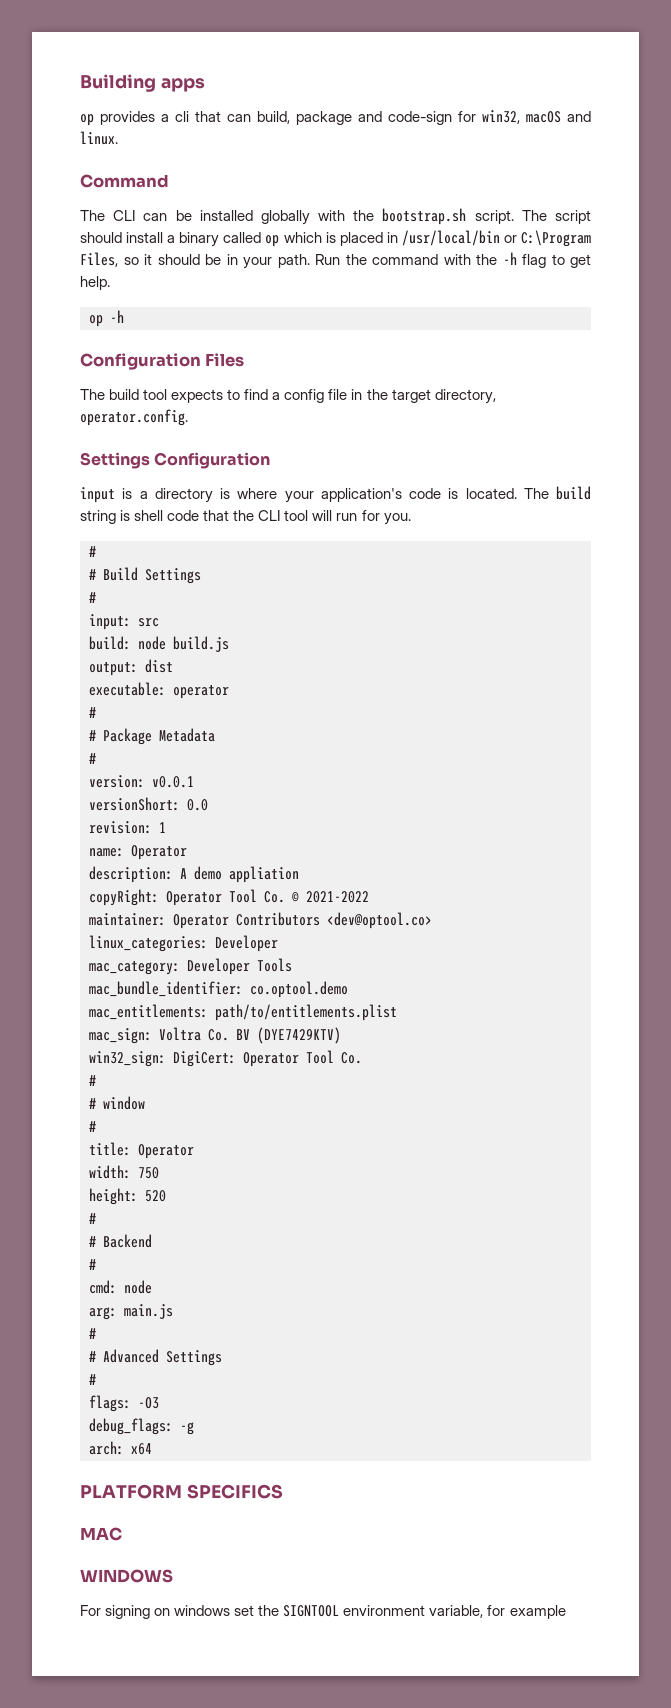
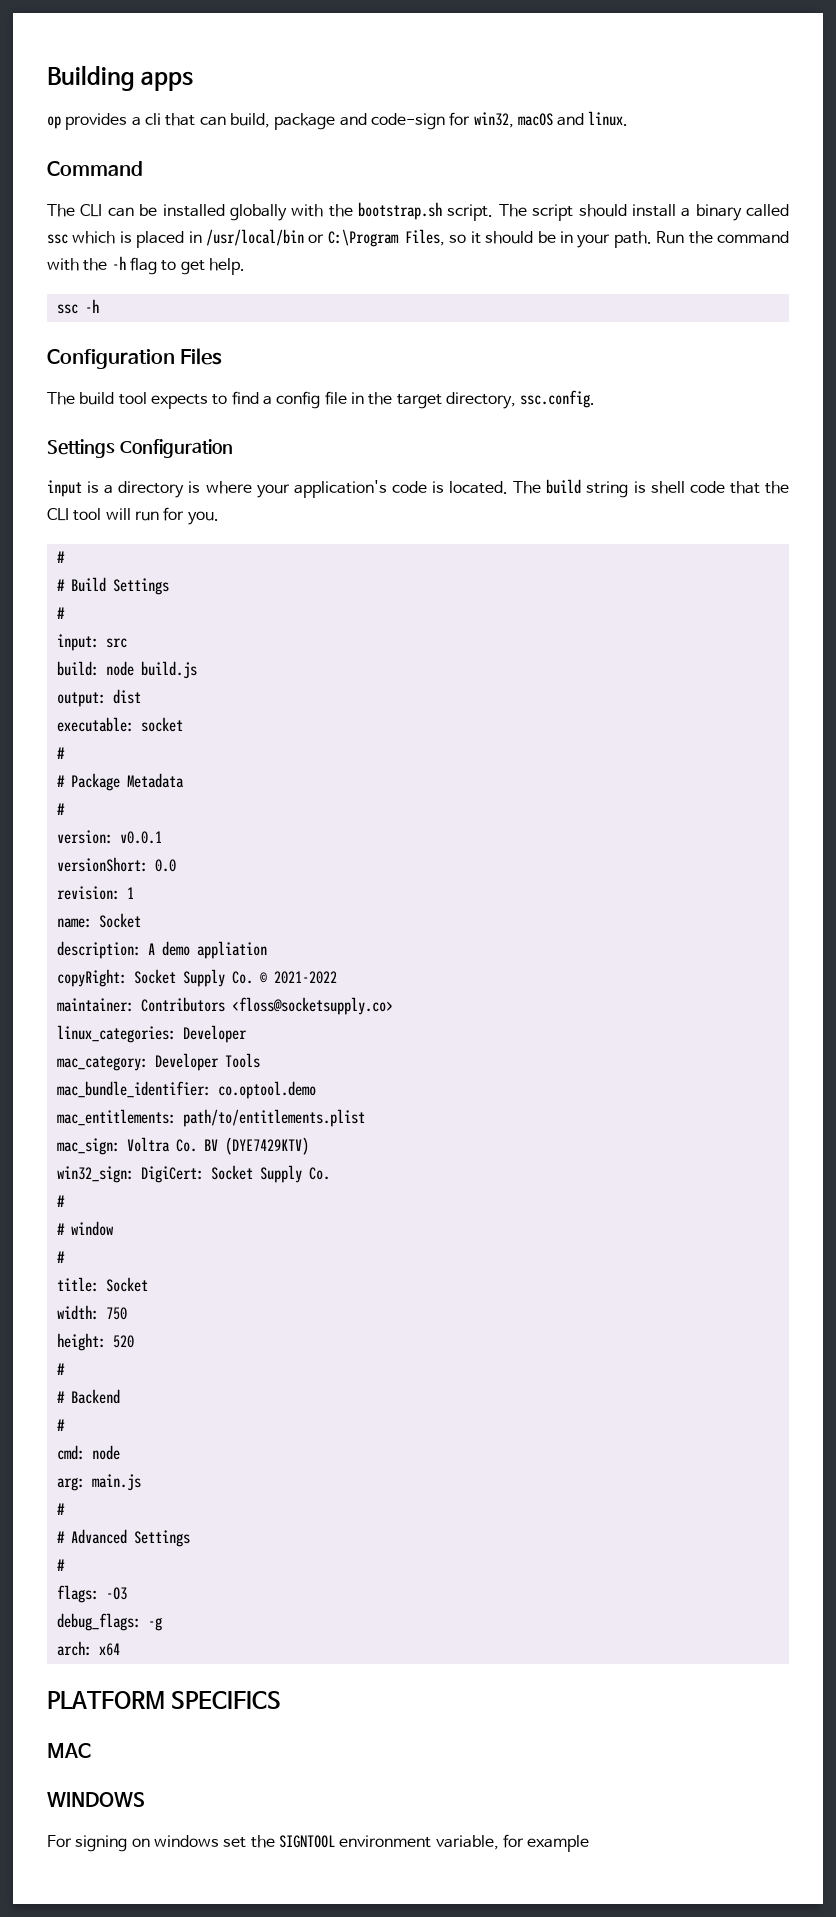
- The script should install a binary called op which is placed in /usr/local/bin or C:\Program Files, so it should be in your path.
+ The script should install a binary called ssc which is placed in /usr/local/bin or C:\Program Files, so it should be in your path.
- op -h
+ ssc -h
- The build tool expects to find a config file in the target directory, operator.config.
+ The build tool expects to find a config file in the target directory, ssc.config.
- executable: operator
+ executable: socket
- name: Operator
+ name: Socket
- copyRight: Operator Tool Co. © 2021-2022
+ copyRight: Socket Supply Co. © 2021-2022
- maintainer: Operator Contributors <dev@optool.co>
+ maintainer: Contributors <floss@socketsupply.co>
- win32_sign: DigiCert: Operator Tool Co.
+ win32_sign: DigiCert: Socket Supply Co.
- title: Operator
+ title: Socket

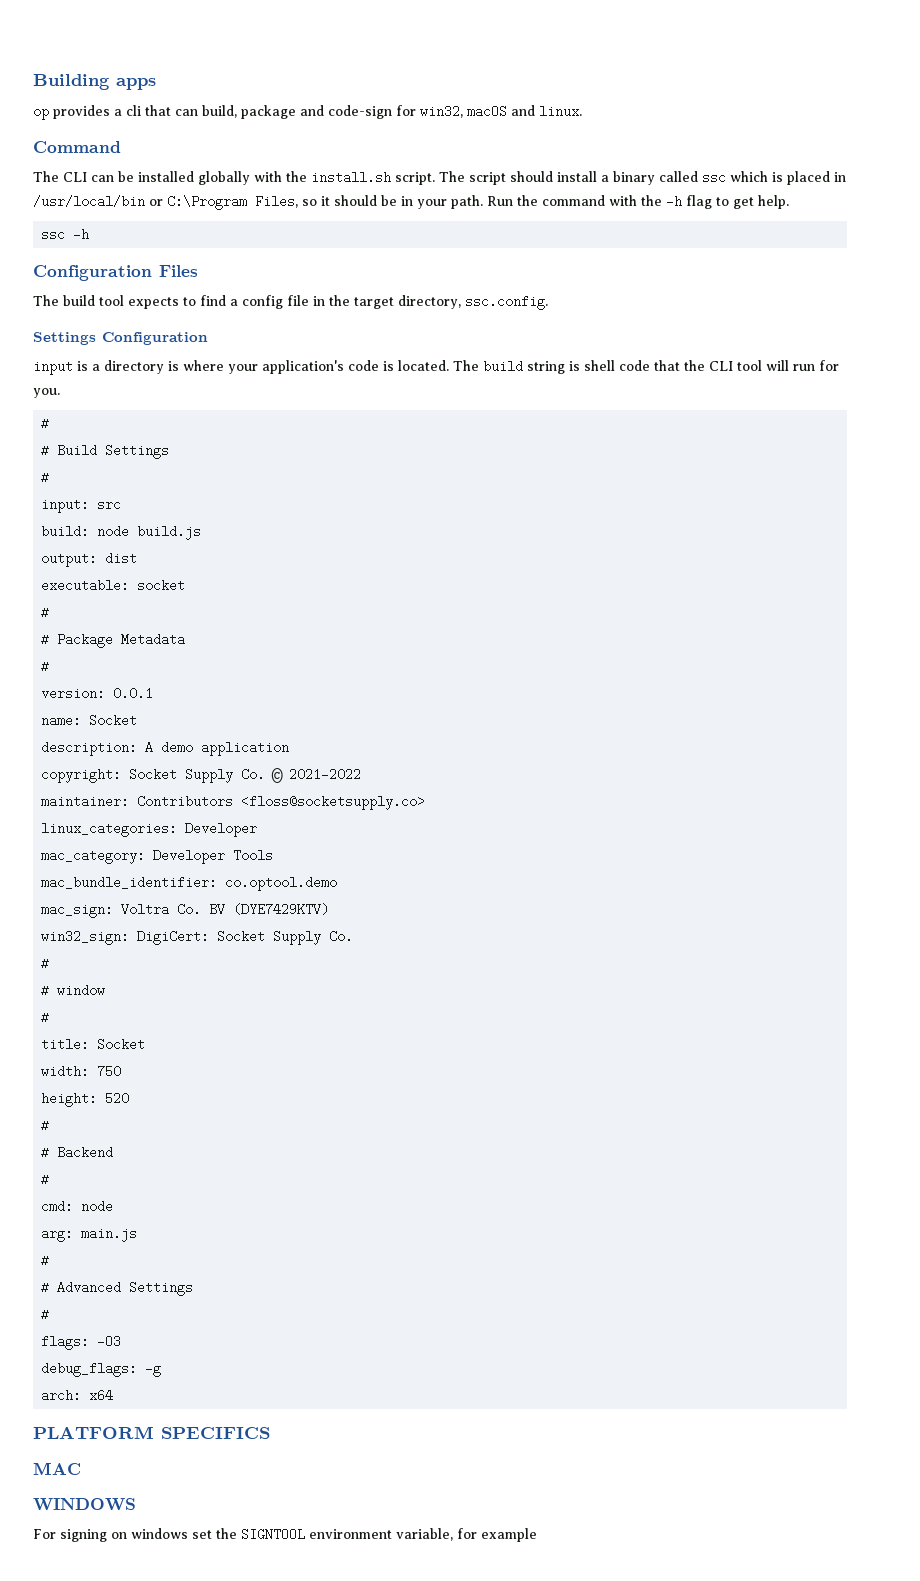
- The CLI can be installed globally with the bootstrap.sh script.
+ The CLI can be installed globally with the install.sh script.
- version: v0.0.1
- versionShort: 0.0
- revision: 1
+ version: 0.0.1
- description: A demo appliation
- copyRight: Socket Supply Co. © 2021-2022
+ description: A demo application
+ copyright: Socket Supply Co. © 2021-2022
- mac_entitlements: path/to/entitlements.plist

